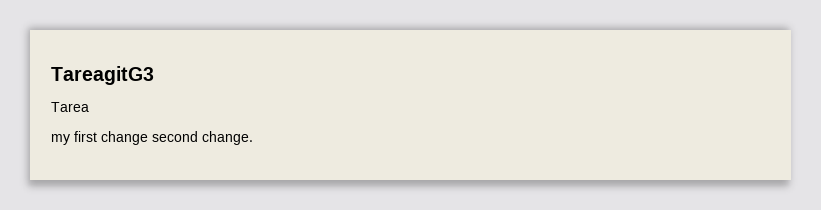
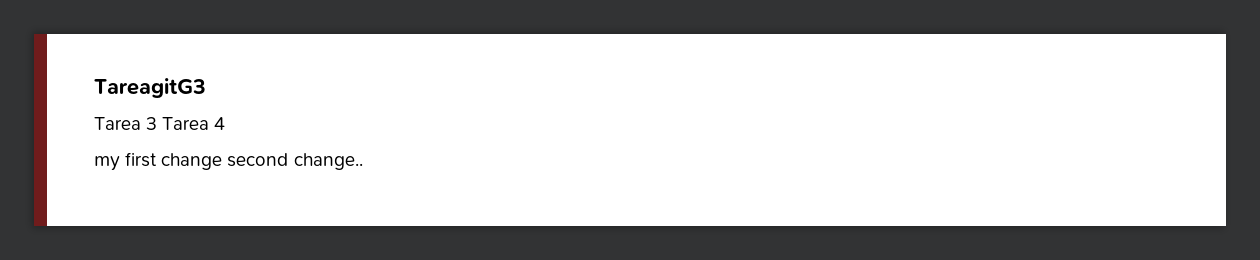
- Tarea
+ Tarea 3 Tarea 4
- my first change second change.
+ my first change second change..

